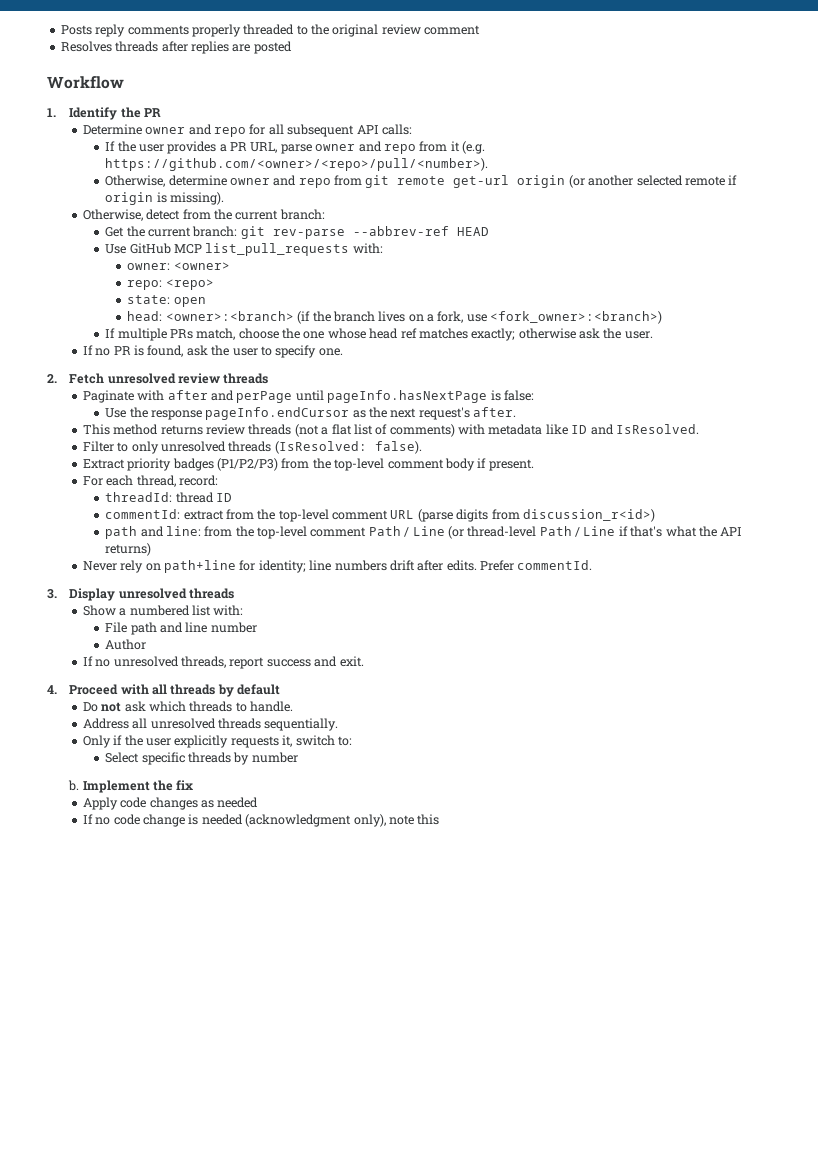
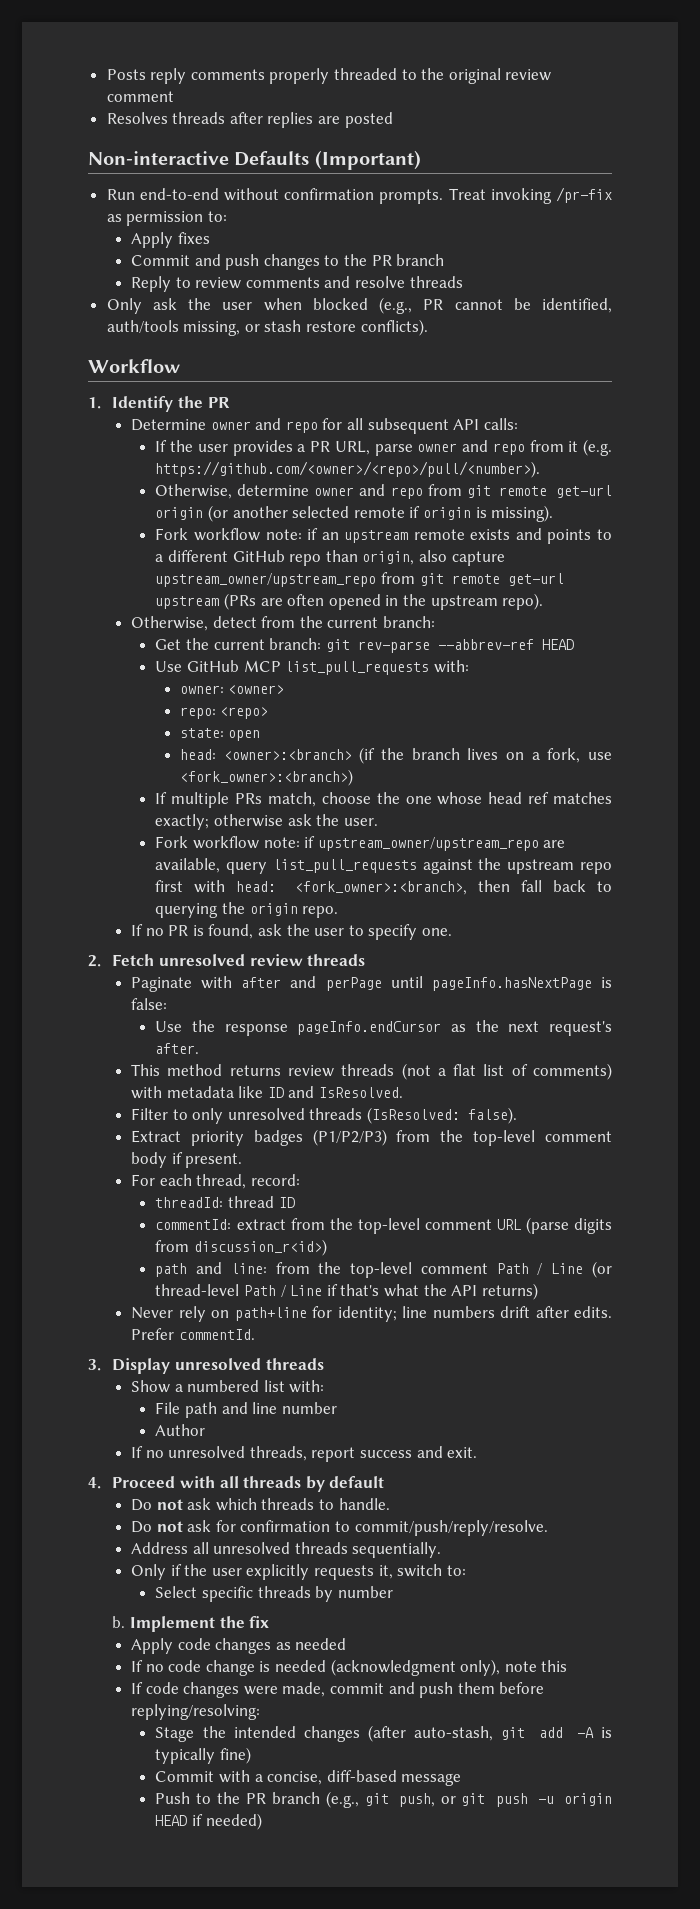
+ Non-interactive Defaults (Important)
+ Run end-to-end without confirmation prompts. Treat invoking /pr-fix as permission to:
+ Apply fixes
+ Commit and push changes to the PR branch
+ Reply to review comments and resolve threads
+ Only ask the user when blocked (e.g., PR cannot be identified, auth/tools missing, or stash restore conflicts).
+ Fork workflow note: if an upstream remote exists and points to a different GitHub repo than origin, also capture upstream_owner/upstream_repo from git remote get-url upstream (PRs are often opened in the upstream repo).
+ Fork workflow note: if upstream_owner/upstream_repo are available, query list_pull_requests against the upstream repo first with head: <fork_owner>:<branch>, then fall back to querying the origin repo.
+ Do not ask for confirmation to commit/push/reply/resolve.
+ If code changes were made, commit and push them before replying/resolving:
+ Stage the intended changes (after auto-stash, git add -A is typically fine)
+ Commit with a concise, diff-based message
+ Push to the PR branch (e.g., git push, or git push -u origin HEAD if needed)

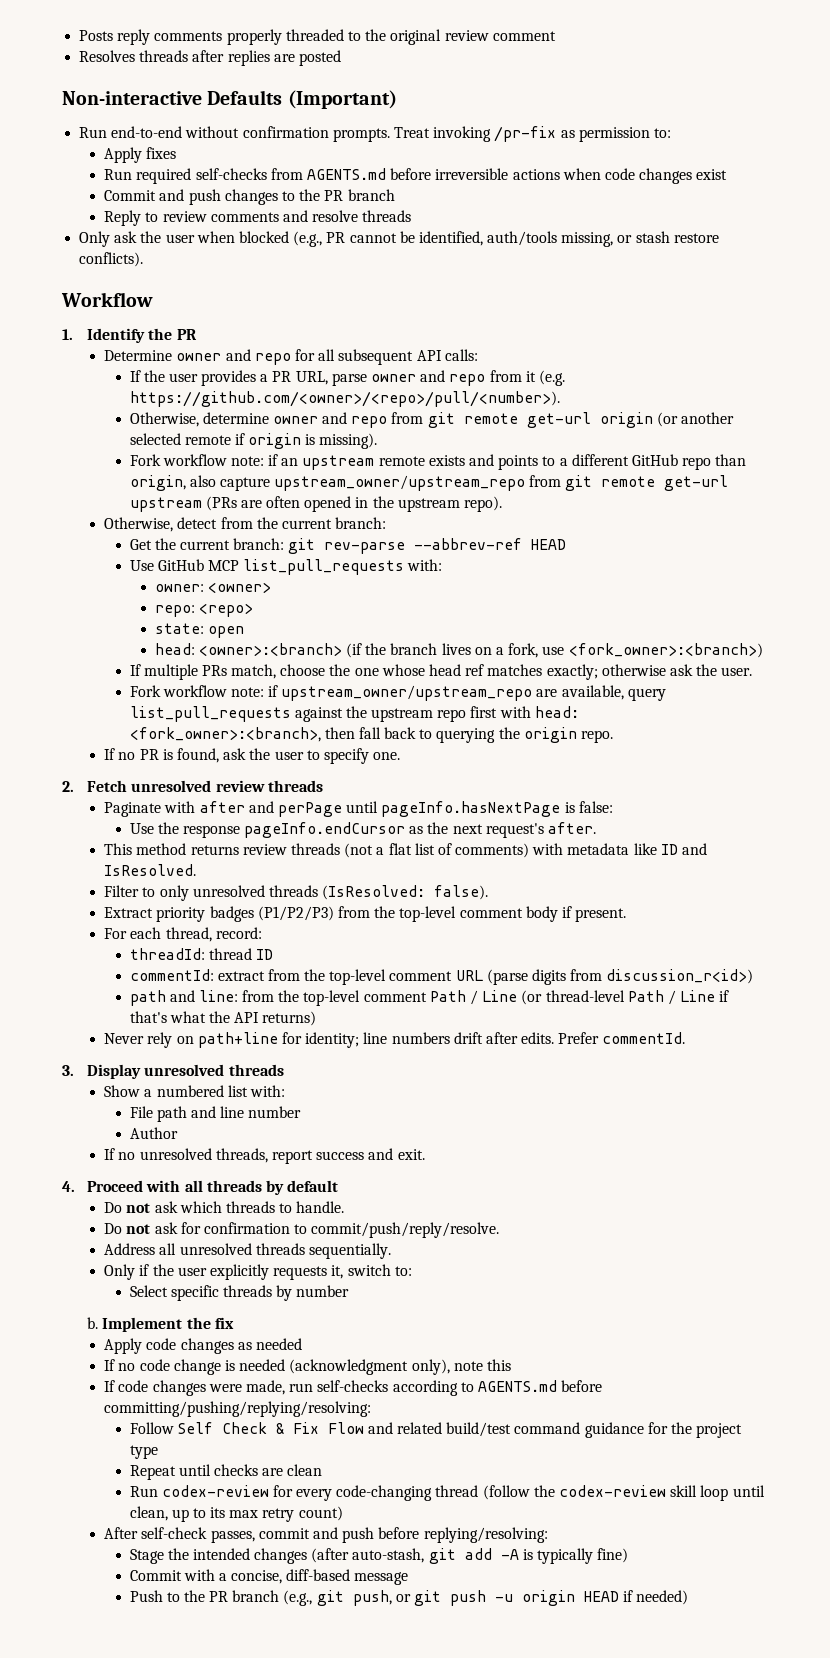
+ Run required self-checks from AGENTS.md before irreversible actions when code changes exist
- If code changes were made, commit and push them before replying/resolving:
+ If code changes were made, run self-checks according to AGENTS.md before committing/pushing/replying/resolving:
+ Follow Self Check & Fix Flow and related build/test command guidance for the project type
+ Repeat until checks are clean
+ Run codex-review for every code-changing thread (follow the codex-review skill loop until clean, up to its max retry count)
+ After self-check passes, commit and push before replying/resolving:

